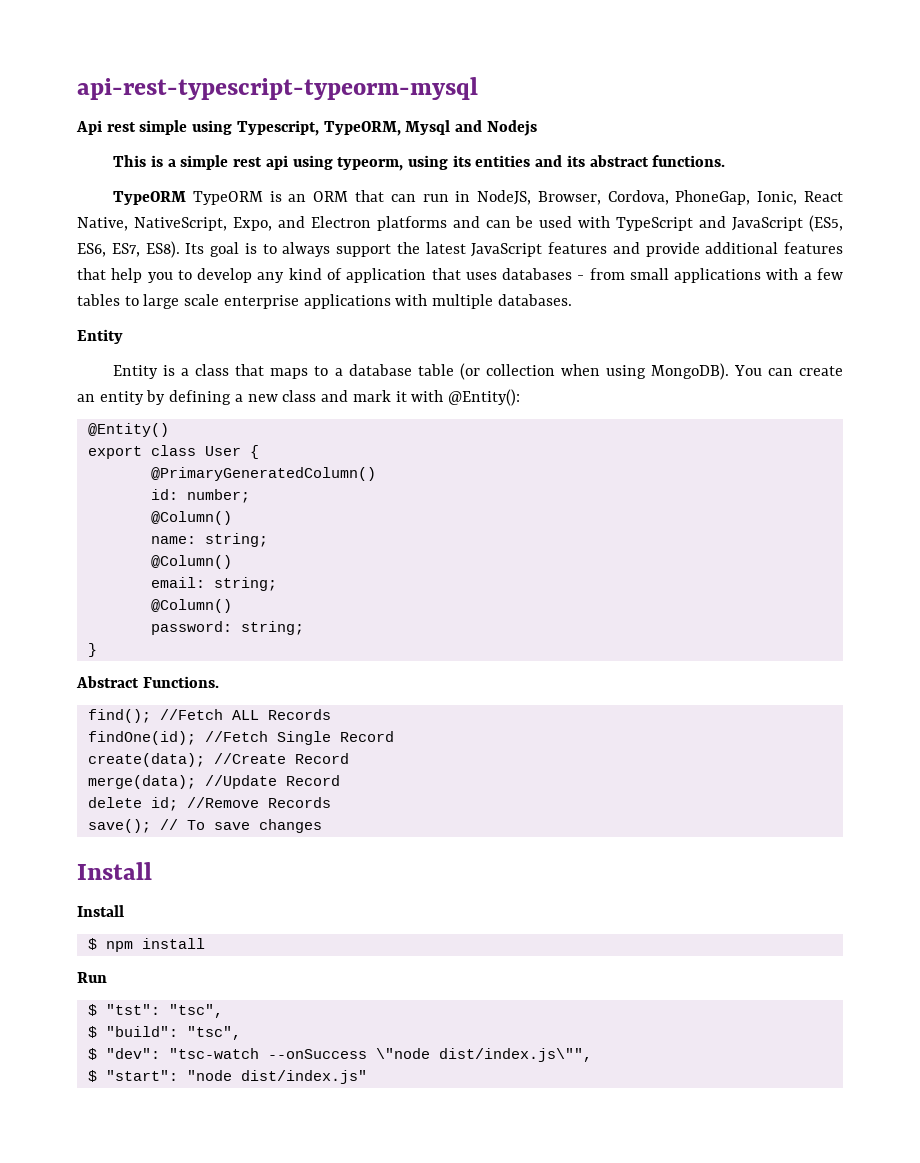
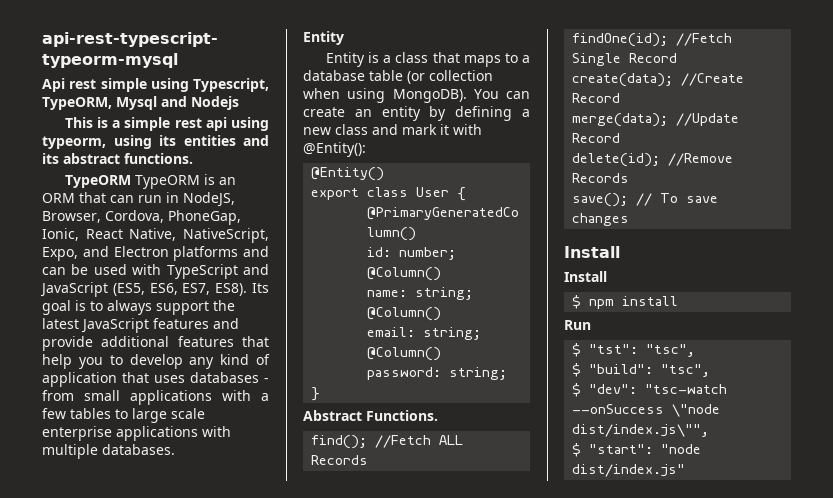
- delete id; //Remove Records
+ delete(id); //Remove Records

